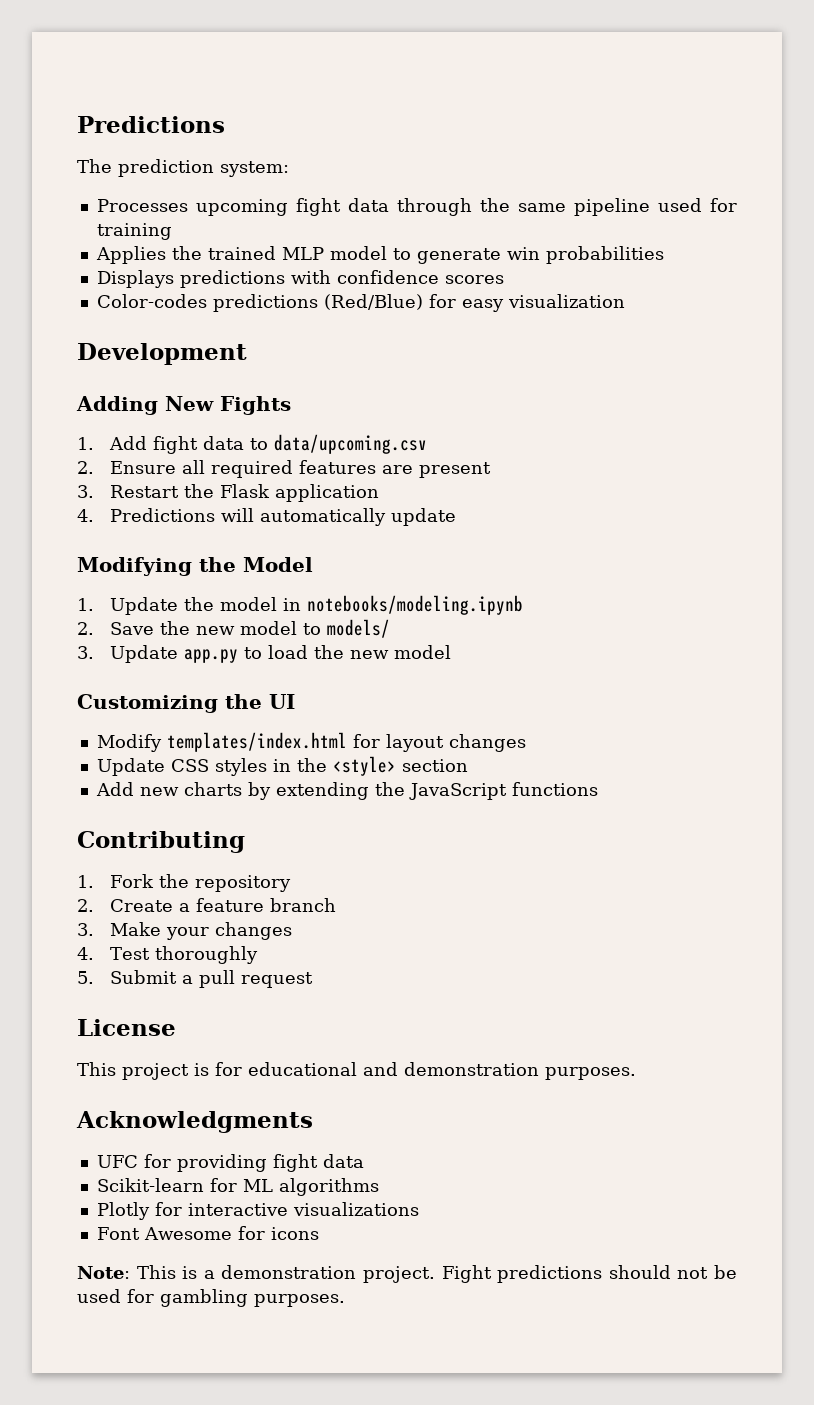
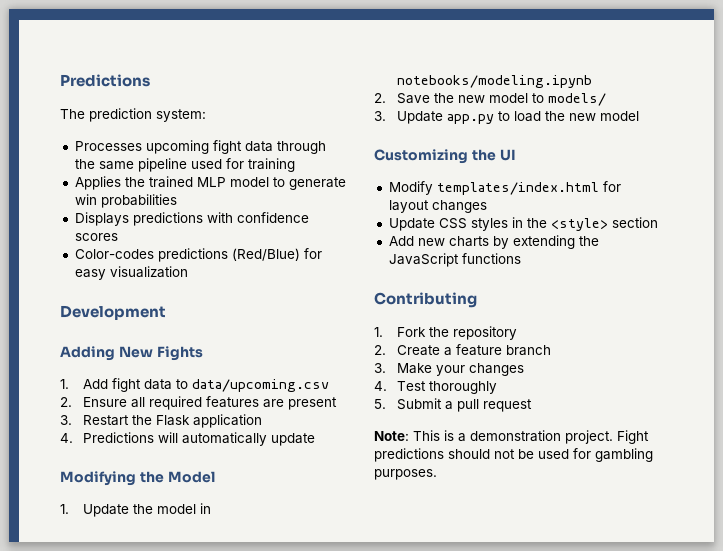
- License
- This project is for educational and demonstration purposes.
- Acknowledgments
- UFC for providing fight data
- Scikit-learn for ML algorithms
- Plotly for interactive visualizations
- Font Awesome for icons

